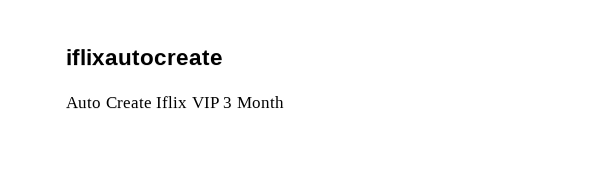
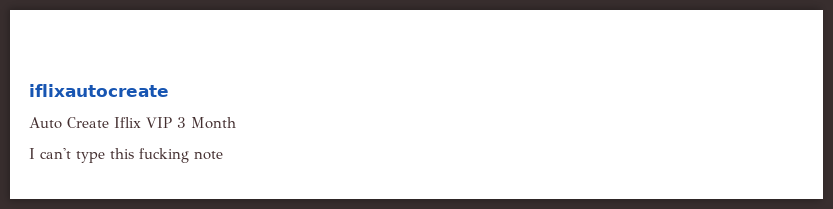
+ I can't type this fucking note

